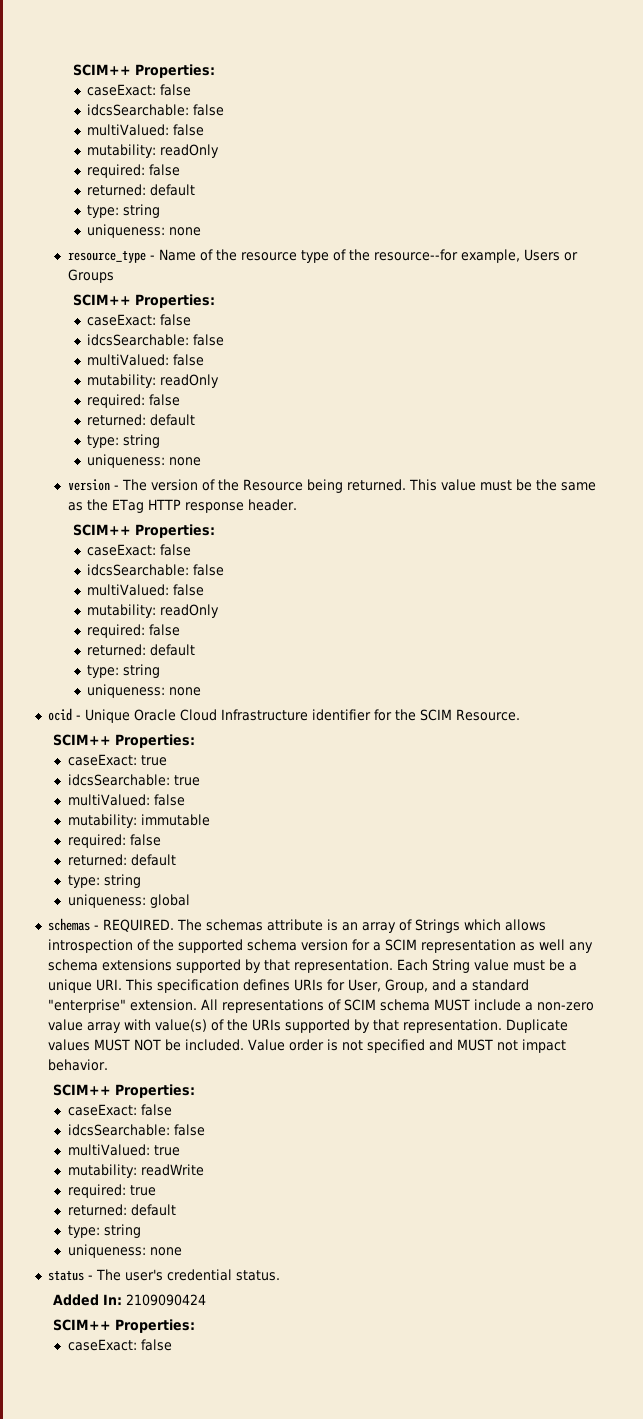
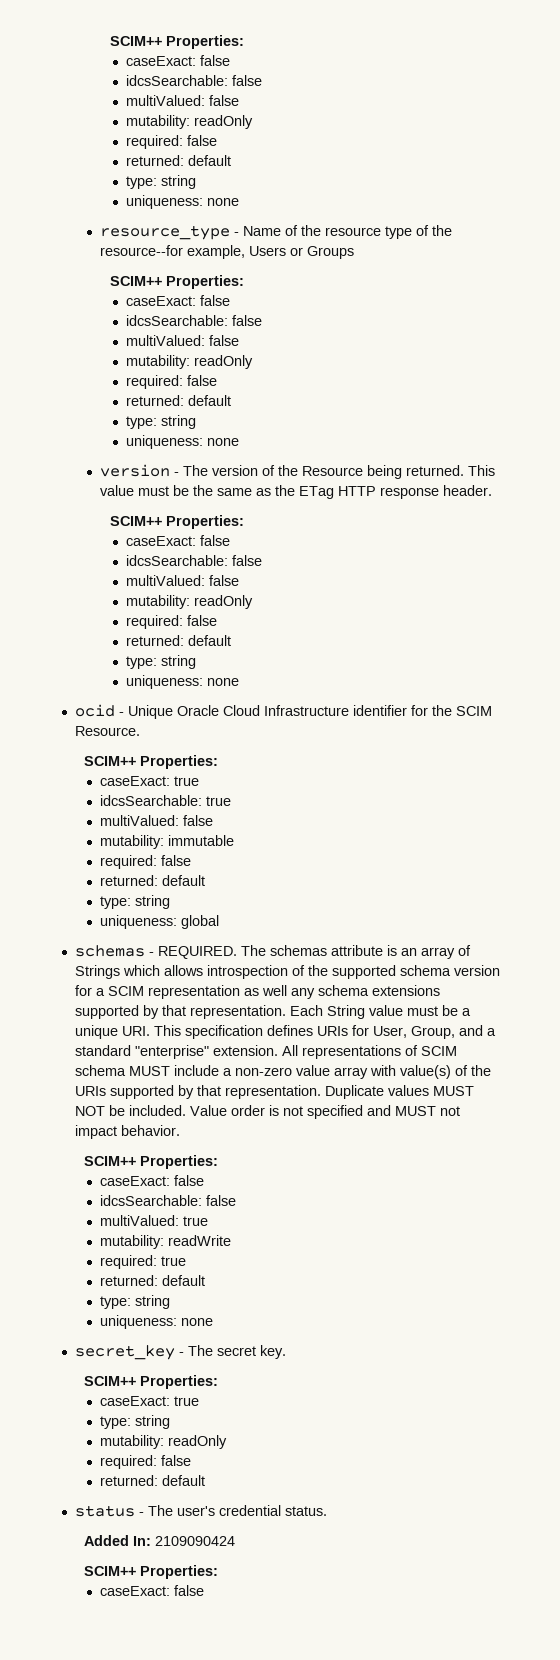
+ secret_key - The secret key.
+ SCIM++ Properties:
+ caseExact: true
+ type: string
+ mutability: readOnly
+ required: false
+ returned: default

